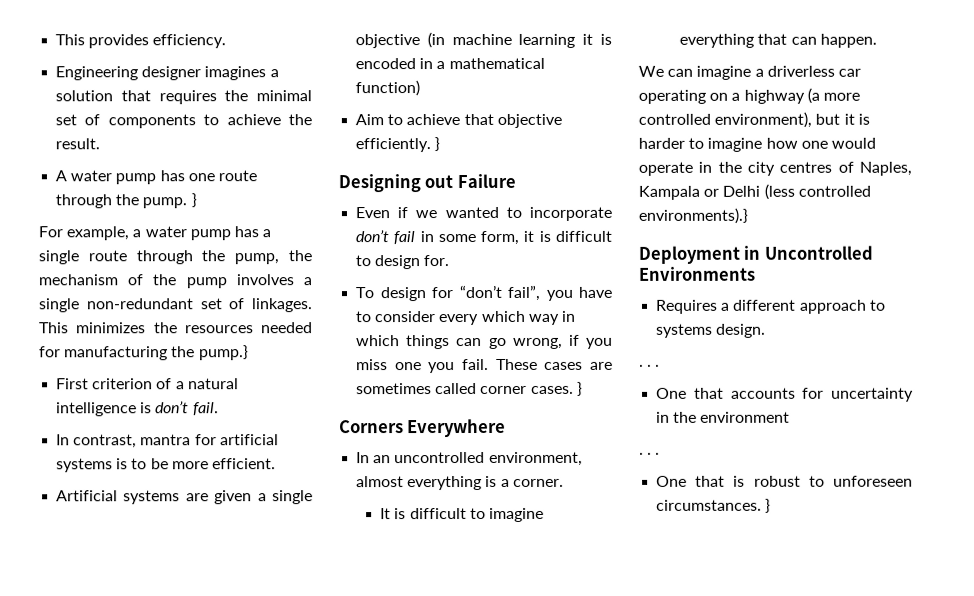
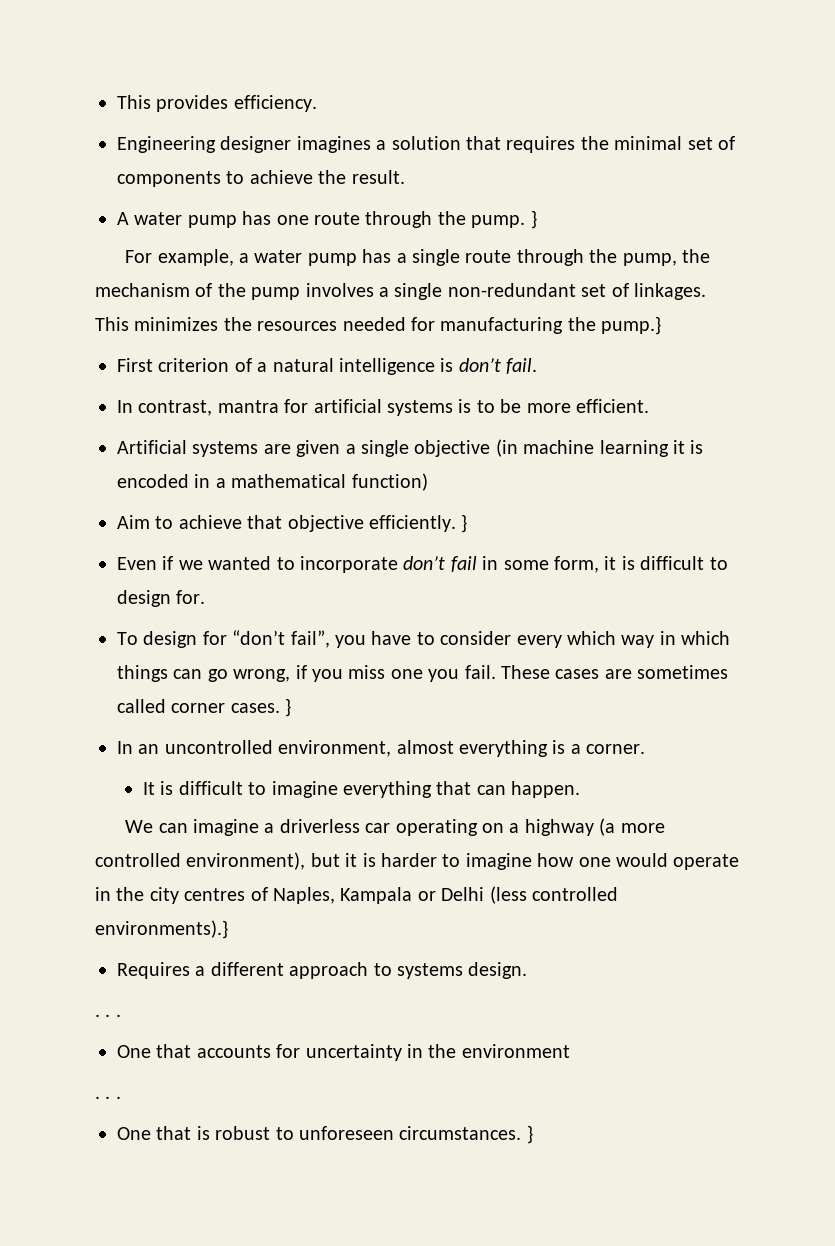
- Designing out Failure
- Corners Everywhere
- Deployment in Uncontrolled Environments

